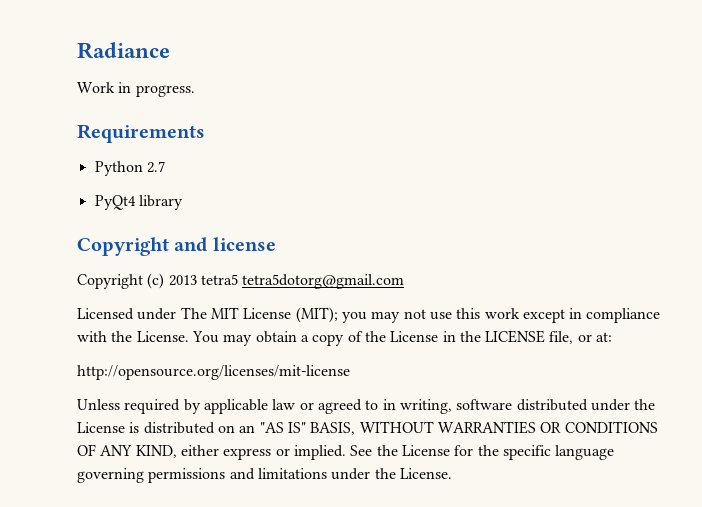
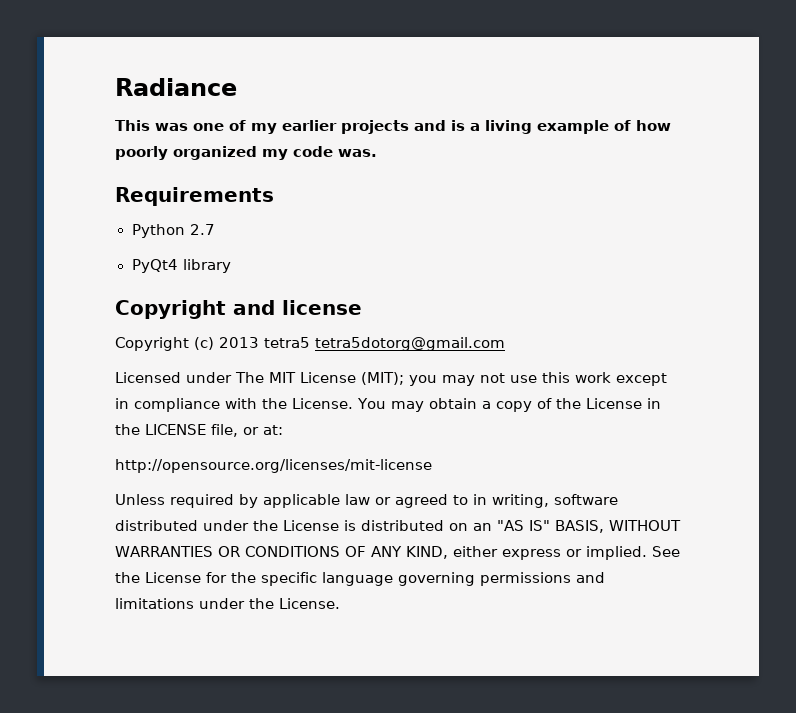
- Work in progress.
+ This was one of my earlier projects and is a living example of how poorly organized my code was.

